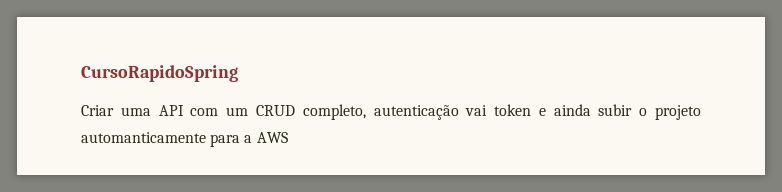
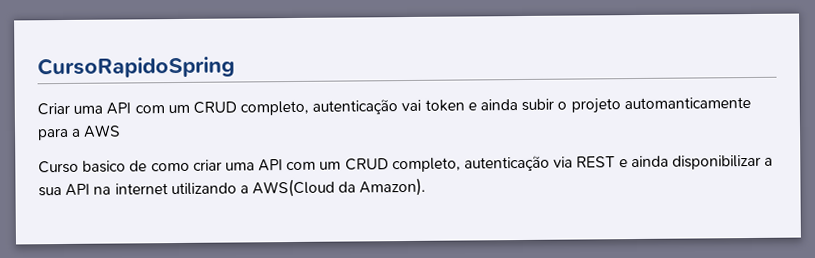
+ Curso basico de como criar uma API com um CRUD completo, autenticação via REST e ainda disponibilizar a sua API na internet utilizando a AWS(Cloud da Amazon).

